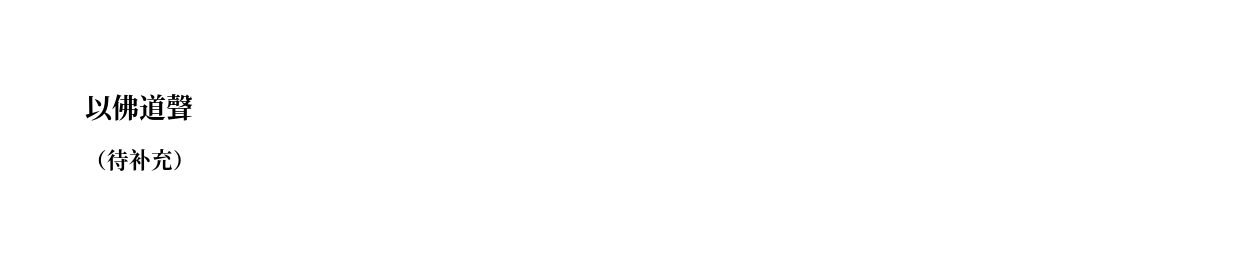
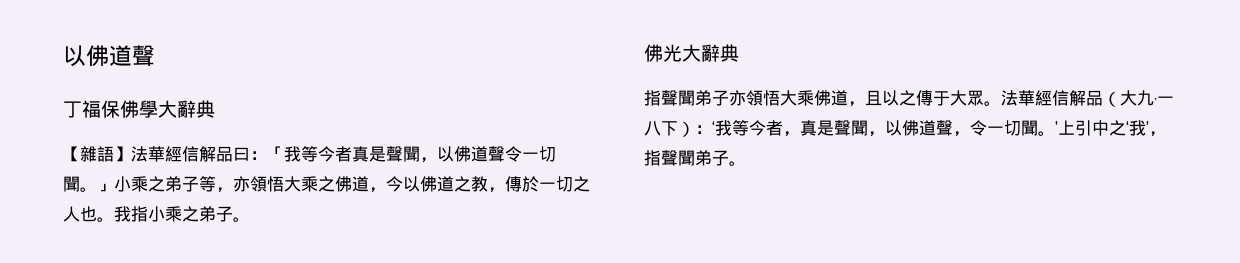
- （待补充）
+ 丁福保佛學大辭典
+ 【雜語】法華經信解品曰：「我等今者真是聲聞，以佛道聲令一切聞。」小乘之弟子等，亦領悟大乘之佛道，今以佛道之教，傳於一切之人也。我指小乘之弟子。
+ 佛光大辭典
+ 指聲聞弟子亦領悟大乘佛道，且以之傳于大眾。法華經信解品（大九·一八下）：‘我等今者，真是聲聞，以佛道聲，令一切聞。’上引中之‘我’，指聲聞弟子。

